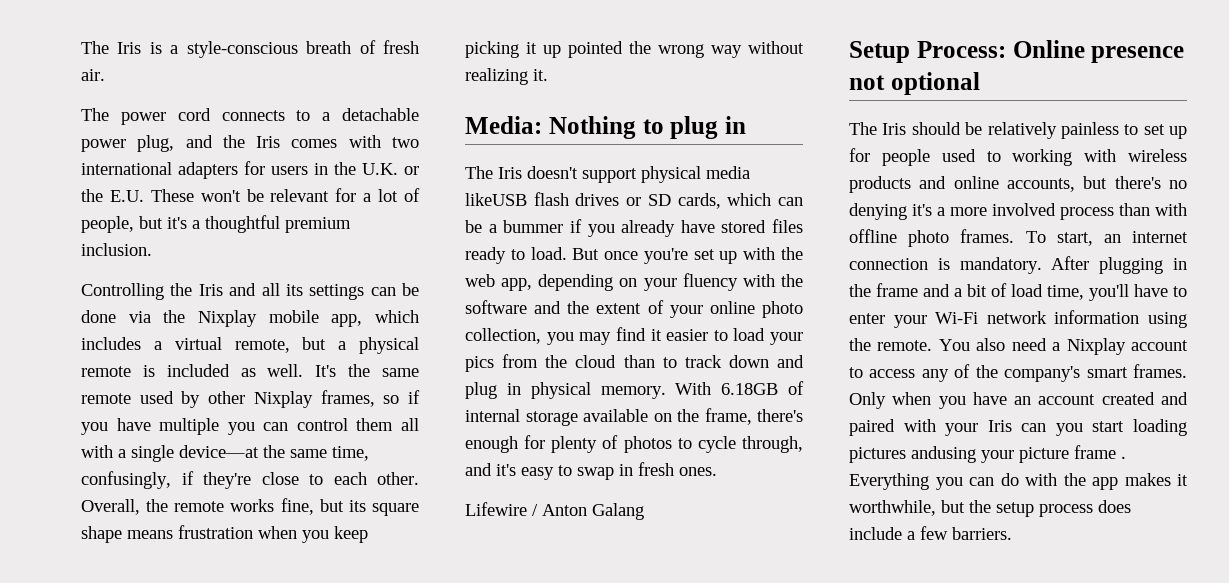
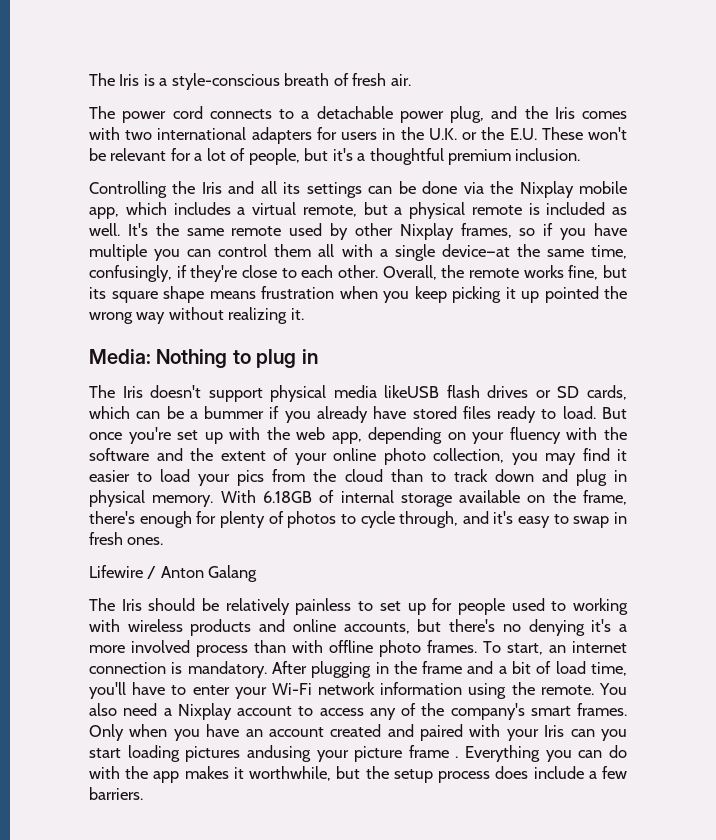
- Setup Process: Online presence not optional

